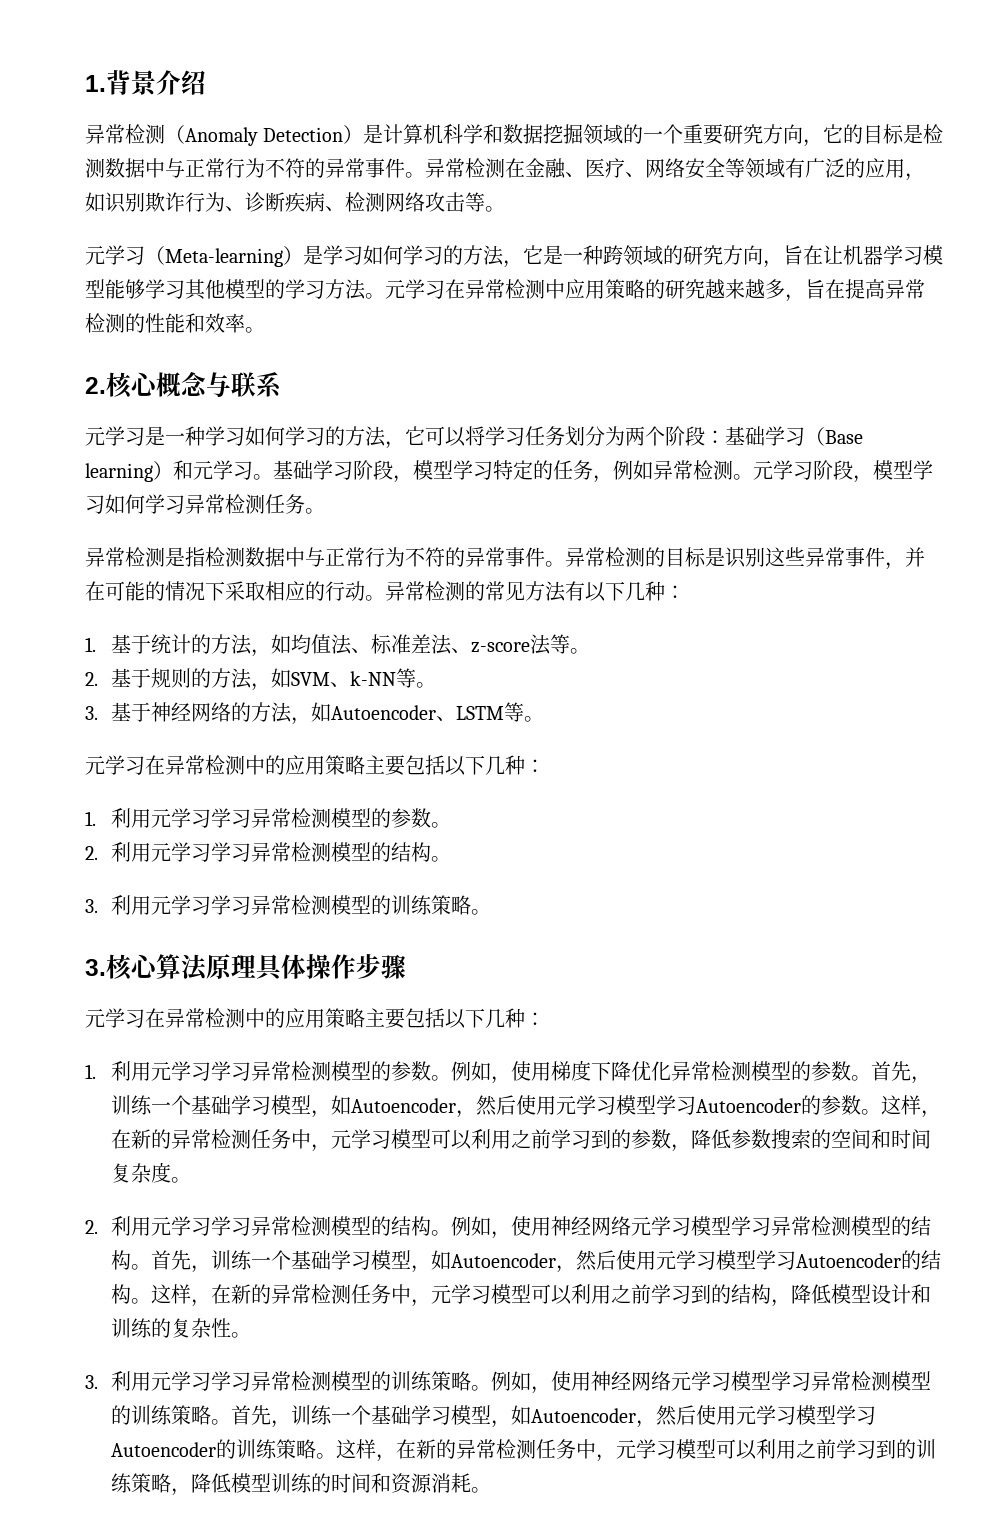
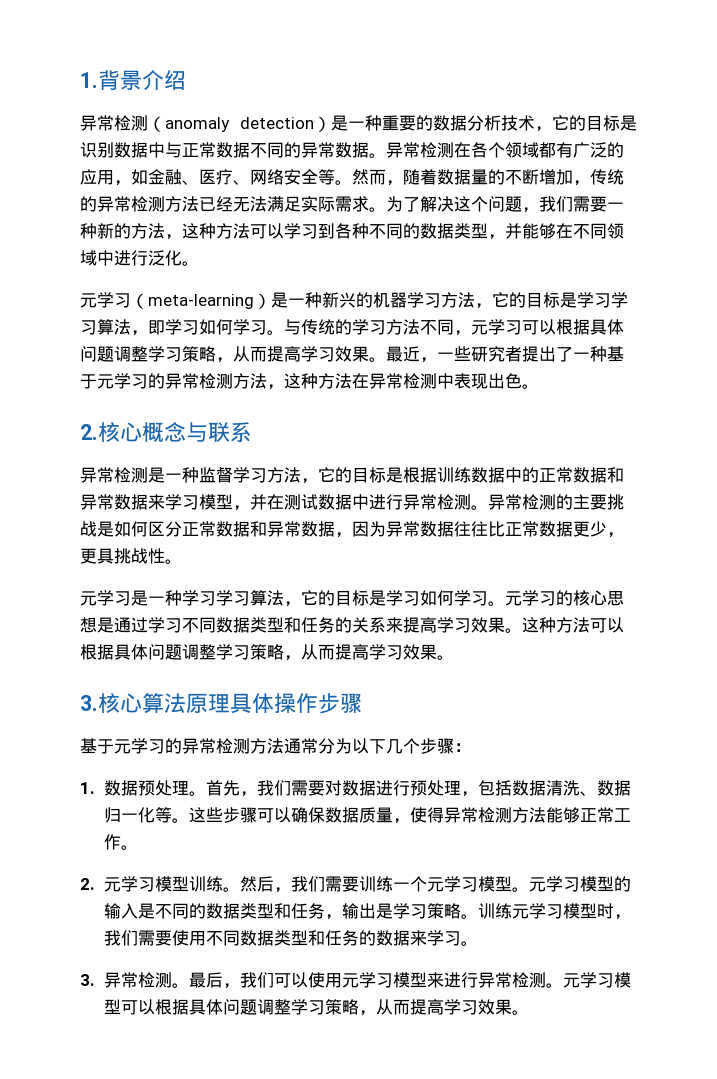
- 异常检测（Anomaly Detection）是计算机科学和数据挖掘领域的一个重要研究方向，它的目标是检测数据中与正常行为不符的异常事件。异常检测在金融、医疗、网络安全等领域有广泛的应用，如识别欺诈行为、诊断疾病、检测网络攻击等。
- 元学习（Meta-learning）是学习如何学习的方法，它是一种跨领域的研究方向，旨在让机器学习模型能够学习其他模型的学习方法。元学习在异常检测中应用策略的研究越来越多，旨在提高异常检测的性能和效率。
+ 异常检测（anomaly detection）是一种重要的数据分析技术，它的目标是识别数据中与正常数据不同的异常数据。异常检测在各个领域都有广泛的应用，如金融、医疗、网络安全等。然而，随着数据量的不断增加，传统的异常检测方法已经无法满足实际需求。为了解决这个问题，我们需要一种新的方法，这种方法可以学习到各种不同的数据类型，并能够在不同领域中进行泛化。
+ 元学习（meta-learning）是一种新兴的机器学习方法，它的目标是学习学习算法，即学习如何学习。与传统的学习方法不同，元学习可以根据具体问题调整学习策略，从而提高学习效果。最近，一些研究者提出了一种基于元学习的异常检测方法，这种方法在异常检测中表现出色。
- 元学习是一种学习如何学习的方法，它可以将学习任务划分为两个阶段：基础学习（Base learning）和元学习。基础学习阶段，模型学习特定的任务，例如异常检测。元学习阶段，模型学习如何学习异常检测任务。
- 异常检测是指检测数据中与正常行为不符的异常事件。异常检测的目标是识别这些异常事件，并在可能的情况下采取相应的行动。异常检测的常见方法有以下几种：
- 1.基于统计的方法，如均值法、标准差法、z-score法等。
- 2.基于规则的方法，如SVM、k-NN等。
- 3.基于神经网络的方法，如Autoencoder、LSTM等。
- 元学习在异常检测中的应用策略主要包括以下几种：
- 1.利用元学习学习异常检测模型的参数。
- 2.利用元学习学习异常检测模型的结构。
- 3.利用元学习学习异常检测模型的训练策略。
+ 异常检测是一种监督学习方法，它的目标是根据训练数据中的正常数据和异常数据来学习模型，并在测试数据中进行异常检测。异常检测的主要挑战是如何区分正常数据和异常数据，因为异常数据往往比正常数据更少，更具挑战性。
+ 元学习是一种学习学习算法，它的目标是学习如何学习。元学习的核心思想是通过学习不同数据类型和任务的关系来提高学习效果。这种方法可以根据具体问题调整学习策略，从而提高学习效果。
  3.核心算法原理具体操作步骤
- 元学习在异常检测中的应用策略主要包括以下几种：
- 1.利用元学习学习异常检测模型的参数。例如，使用梯度下降优化异常检测模型的参数。首先，训练一个基础学习模型，如Autoencoder，然后使用元学习模型学习Autoencoder的参数。这样，在新的异常检测任务中，元学习模型可以利用之前学习到的参数，降低参数搜索的空间和时间复杂度。
- 2.利用元学习学习异常检测模型的结构。例如，使用神经网络元学习模型学习异常检测模型的结构。首先，训练一个基础学习模型，如Autoencoder，然后使用元学习模型学习Autoencoder的结构。这样，在新的异常检测任务中，元学习模型可以利用之前学习到的结构，降低模型设计和训练的复杂性。
- 3.利用元学习学习异常检测模型的训练策略。例如，使用神经网络元学习模型学习异常检测模型的训练策略。首先，训练一个基础学习模型，如Autoencoder，然后使用元学习模型学习Autoencoder的训练策略。这样，在新的异常检测任务中，元学习模型可以利用之前学习到的训练策略，降低模型训练的时间和资源消耗。
+ 基于元学习的异常检测方法通常分为以下几个步骤：
+ 1.数据预处理。首先，我们需要对数据进行预处理，包括数据清洗、数据归一化等。这些步骤可以确保数据质量，使得异常检测方法能够正常工作。
+ 2.元学习模型训练。然后，我们需要训练一个元学习模型。元学习模型的输入是不同的数据类型和任务，输出是学习策略。训练元学习模型时，我们需要使用不同数据类型和任务的数据来学习。
+ 3.异常检测。最后，我们可以使用元学习模型来进行异常检测。元学习模型可以根据具体问题调整学习策略，从而提高学习效果。

